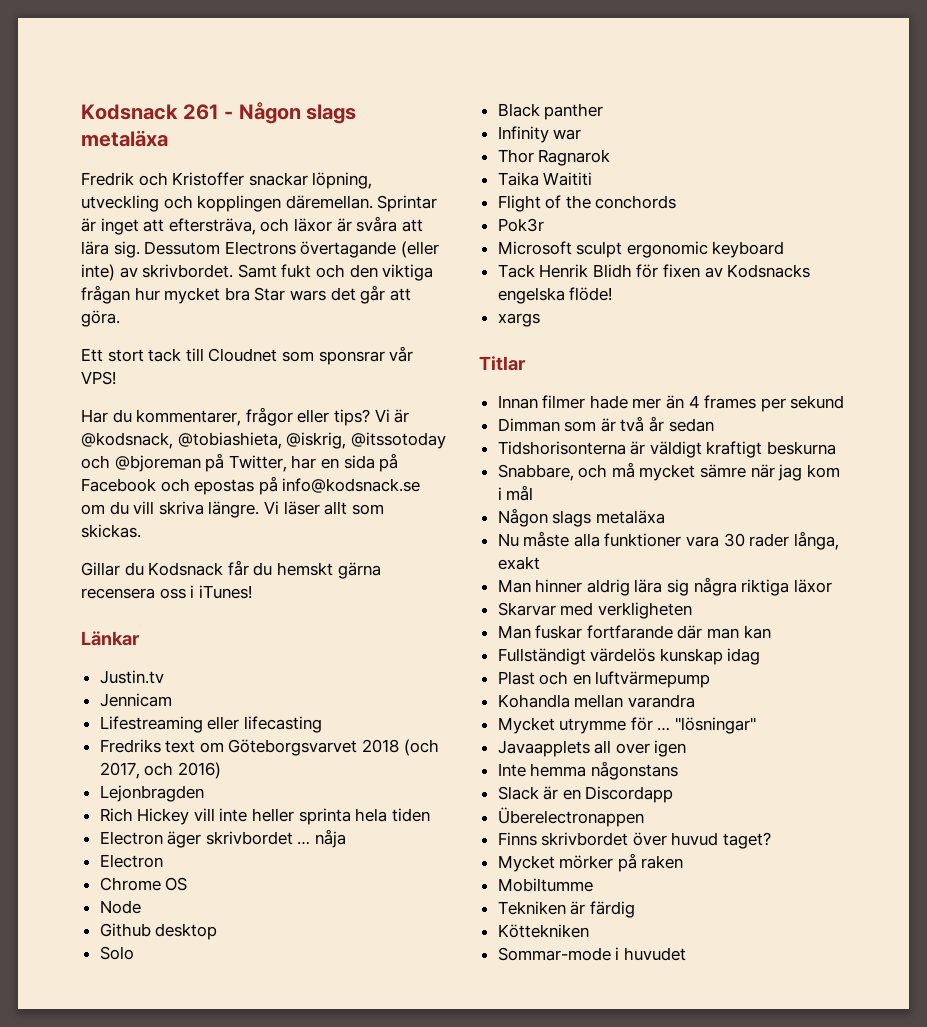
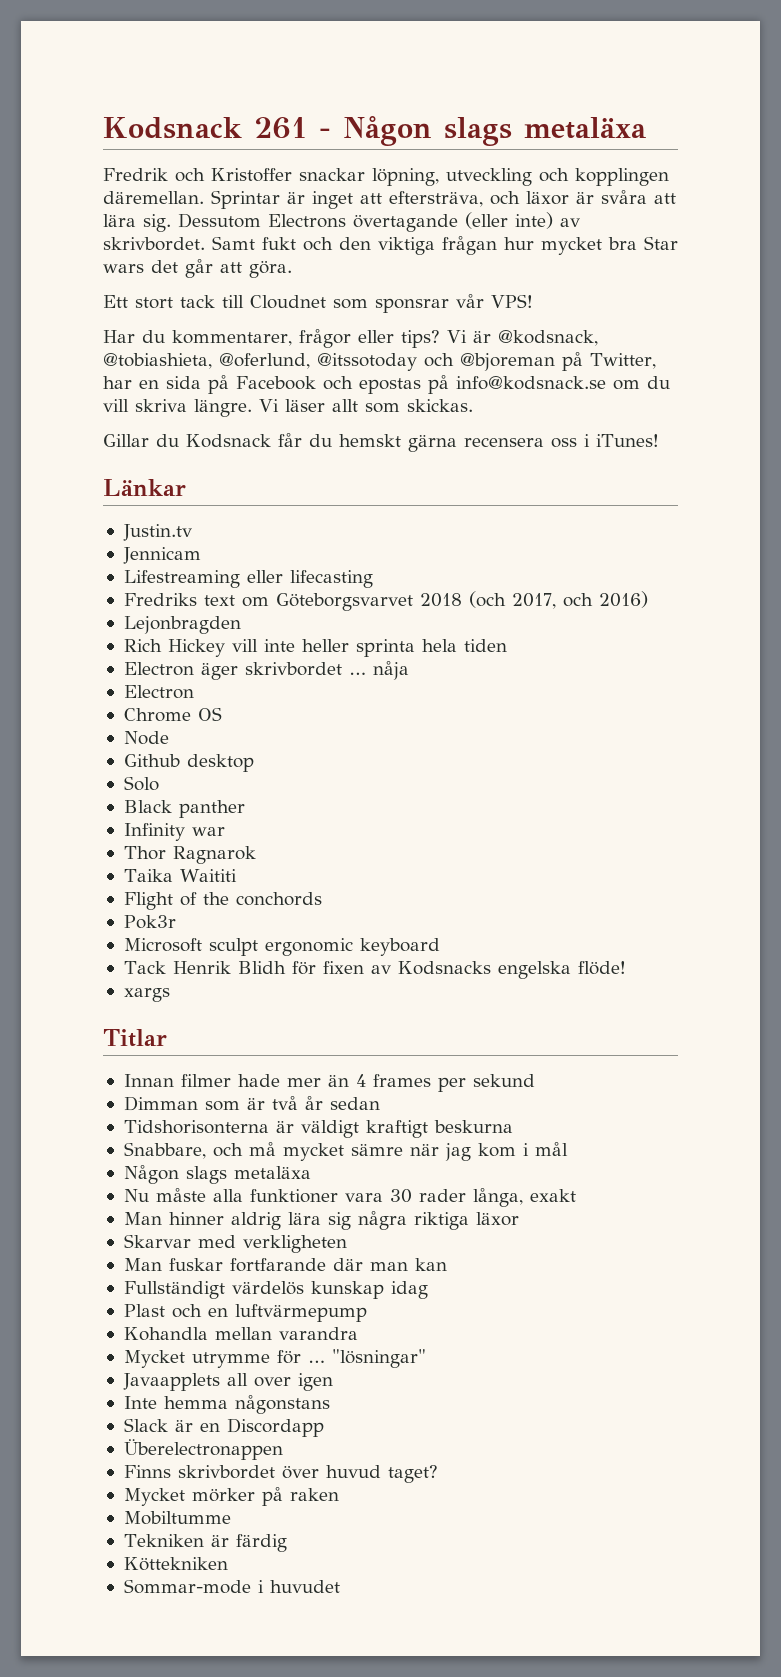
- Vi är @kodsnack, @tobiashieta, @iskrig, @itssotoday och @bjoreman på Twitter, har en sida på Facebook och epostas på info@kodsnack.se om du vill skriva längre.
+ Vi är @kodsnack, @tobiashieta, @oferlund, @itssotoday och @bjoreman på Twitter, har en sida på Facebook och epostas på info@kodsnack.se om du vill skriva längre.

